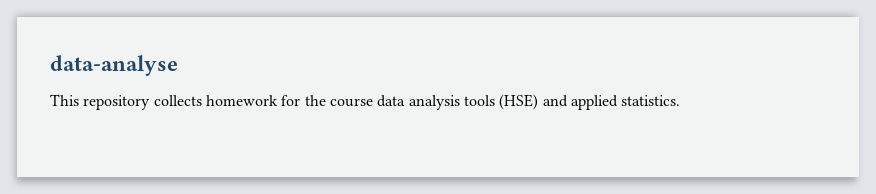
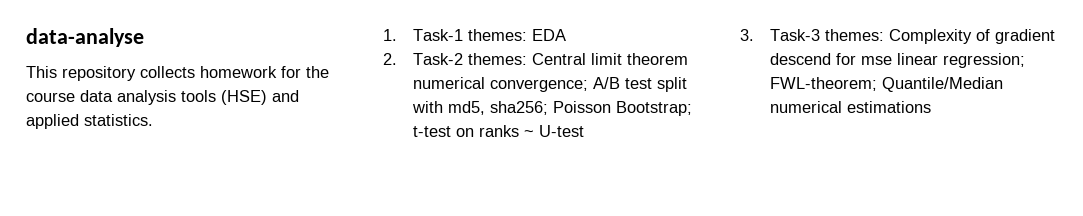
+ 1. Task-1 themes: EDA
+ 2. Task-2 themes: Central limit theorem numerical convergence; A/B test split with md5, sha256; Poisson Bootstrap; t-test on ranks ~ U-test
+ 3. Task-3 themes: Complexity of gradient descend for mse linear regression; FWL-theorem; Quantile/Median numerical estimations

